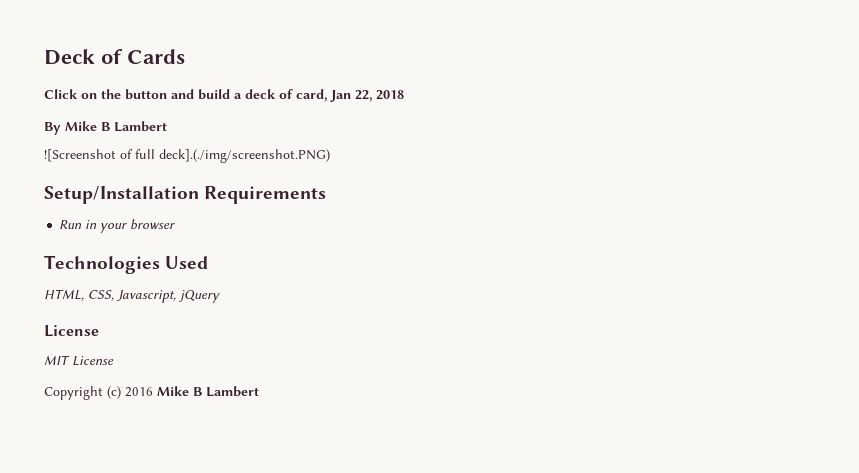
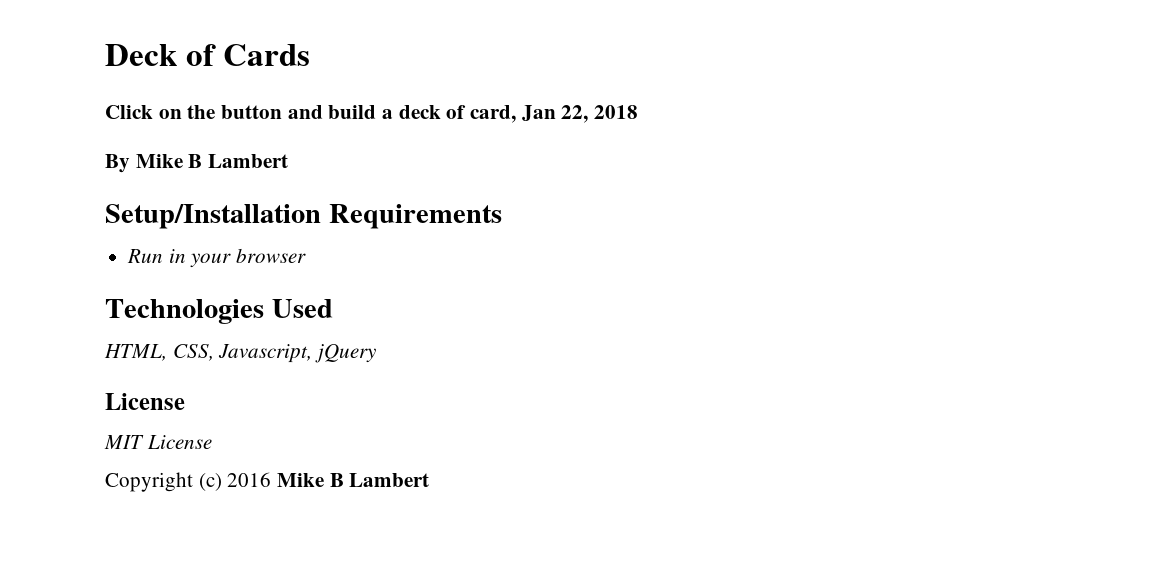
- ![Screenshot of full deck].(./img/screenshot.PNG)

